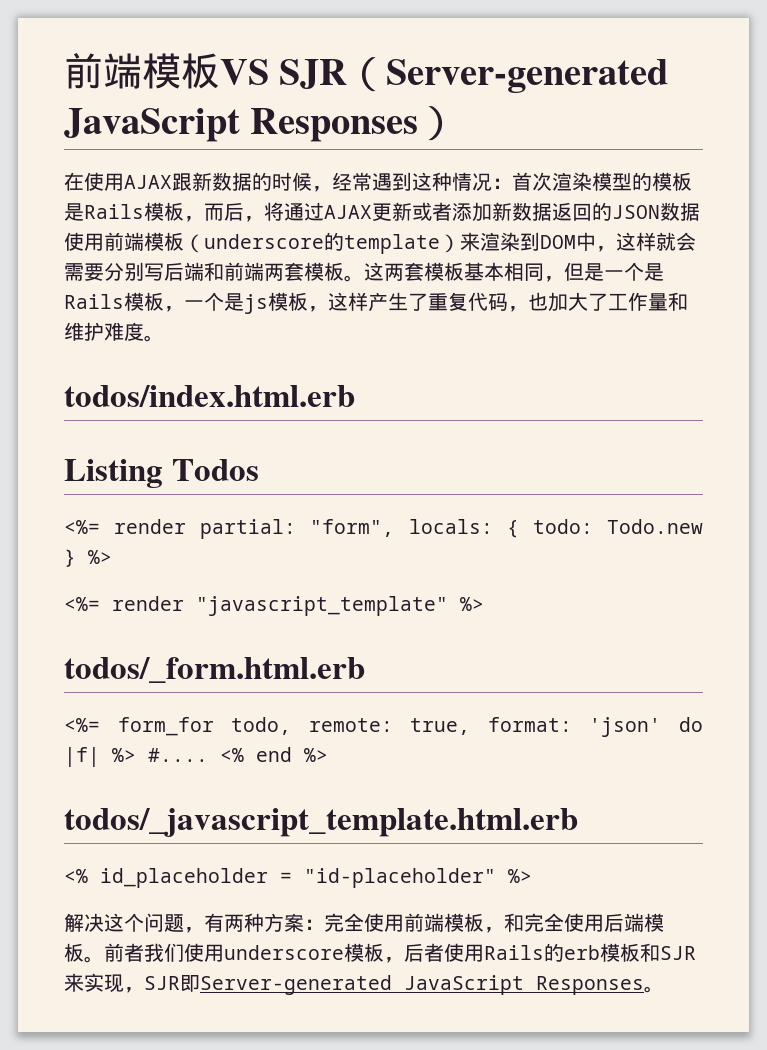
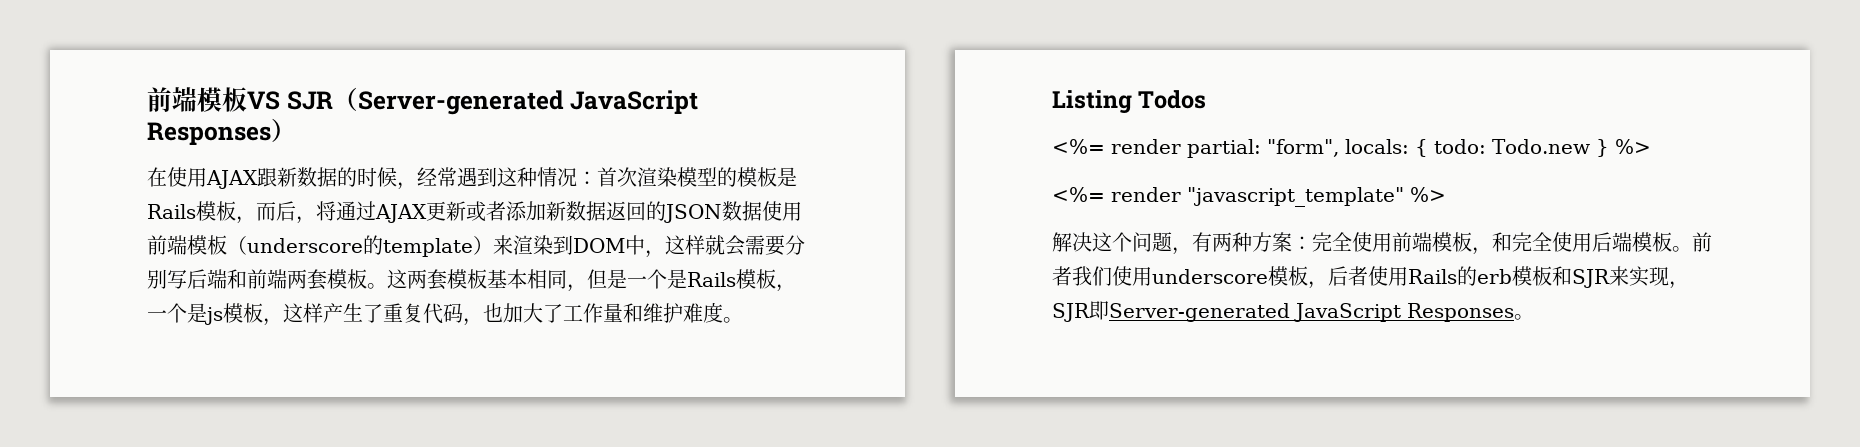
- todos/index.html.erb
- todos/_form.html.erb
- <%= form_for todo, remote: true, format: 'json' do |f| %> #.... <% end %>
- todos/_javascript_template.html.erb
- <% id_placeholder = "id-placeholder" %>

